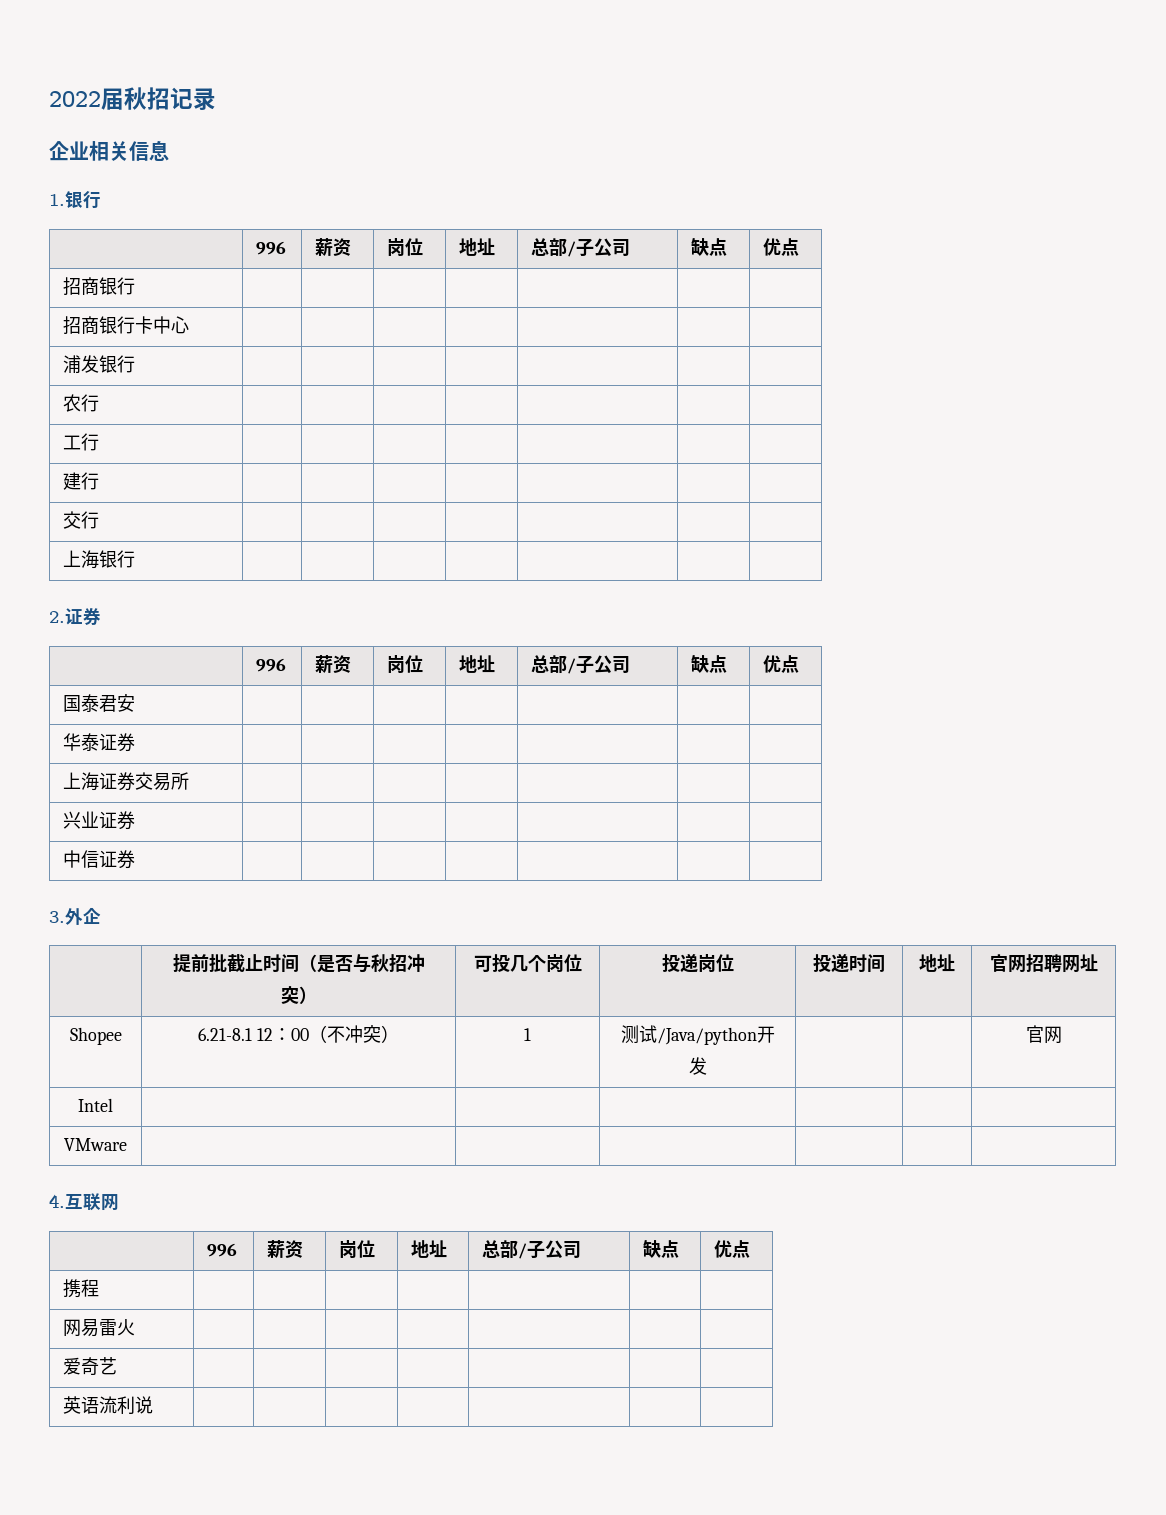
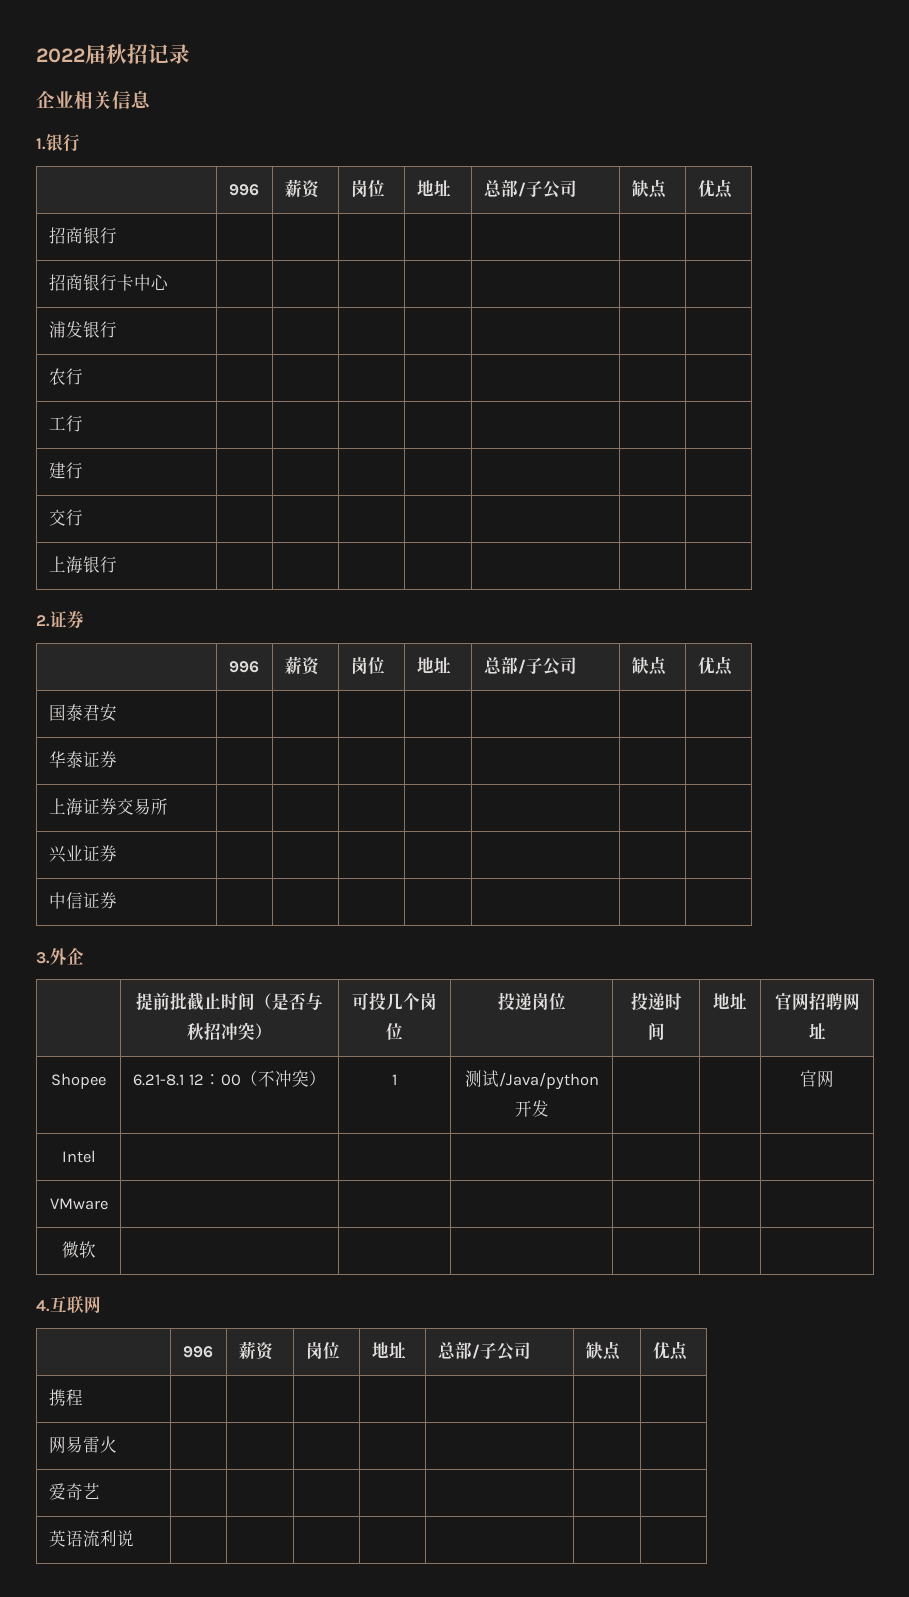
+ 微软 | | | | | |

